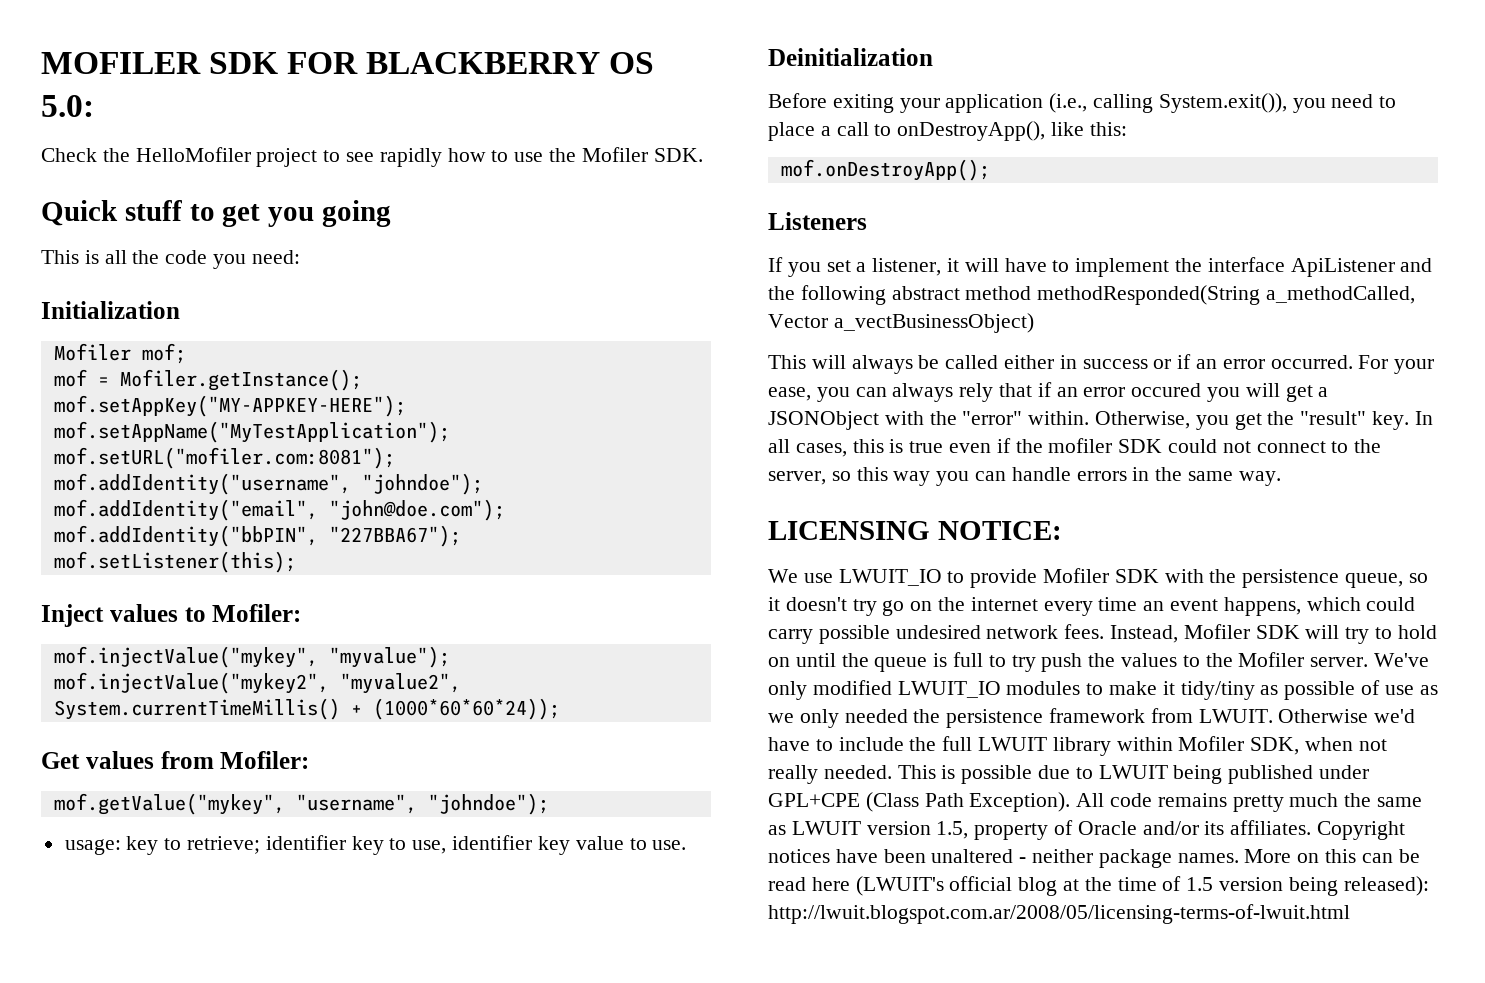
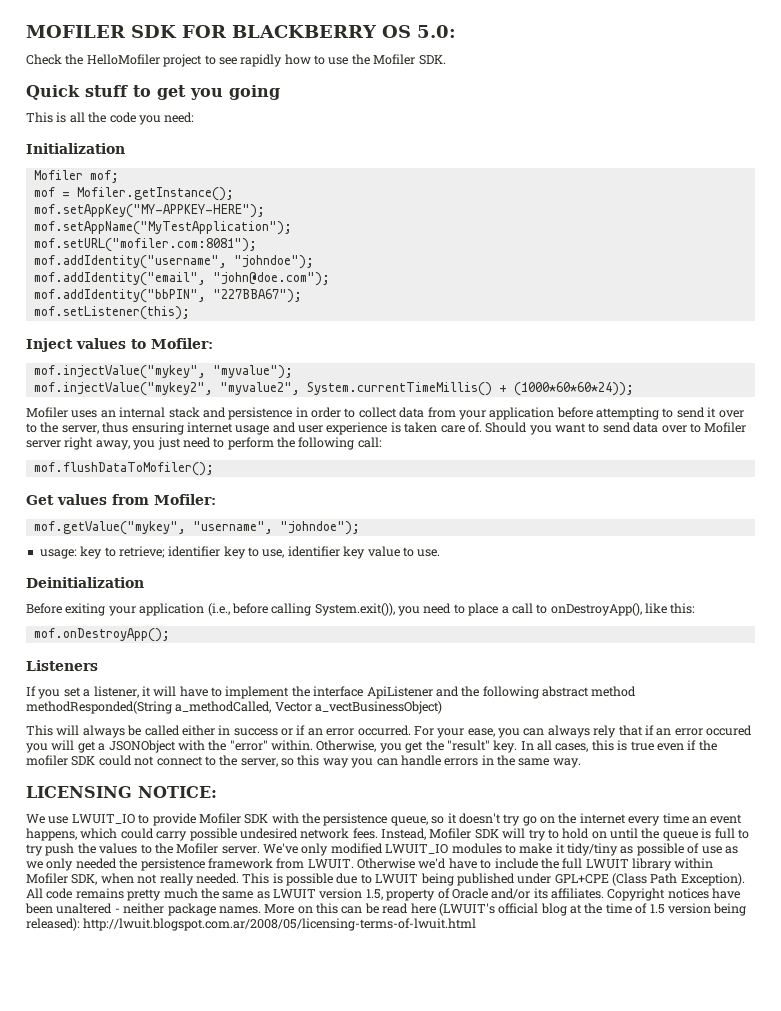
+ Mofiler uses an internal stack and persistence in order to collect data from your application before attempting to send it over to the server, thus ensuring internet usage and user experience is taken care of. Should you want to send data over to Mofiler server right away, you just need to perform the following call:
+ mof.flushDataToMofiler();
- Before exiting your application (i.e., calling System.exit()), you need to place a call to onDestroyApp(), like this:
+ Before exiting your application (i.e., before calling System.exit()), you need to place a call to onDestroyApp(), like this:

